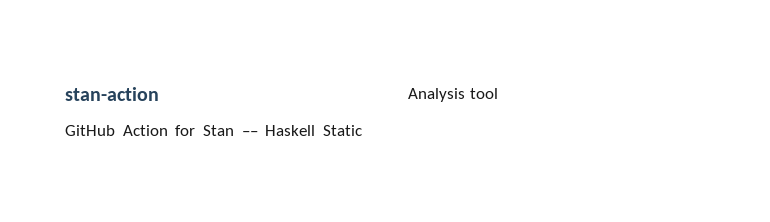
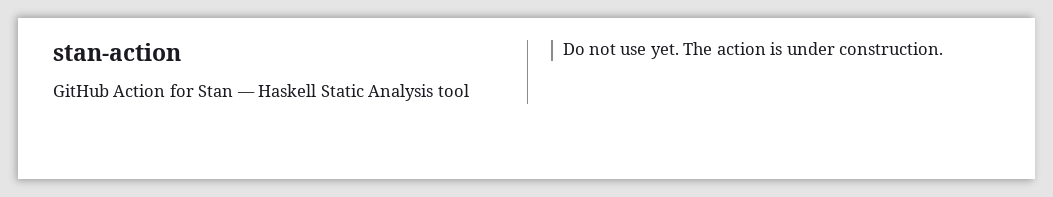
+ Do not use yet. The action is under construction.

